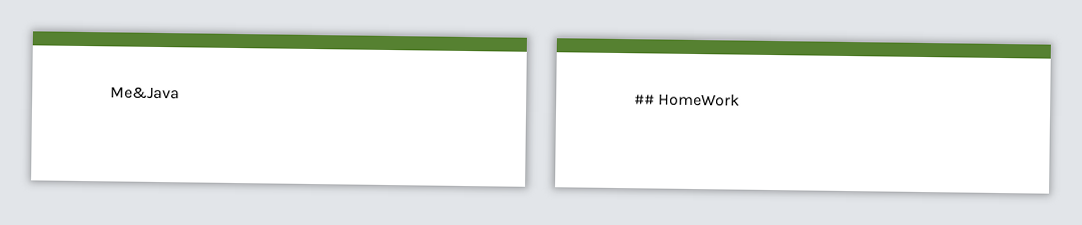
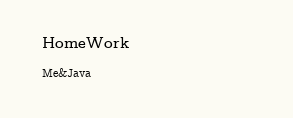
+ HomeWork
- ## HomeWork

